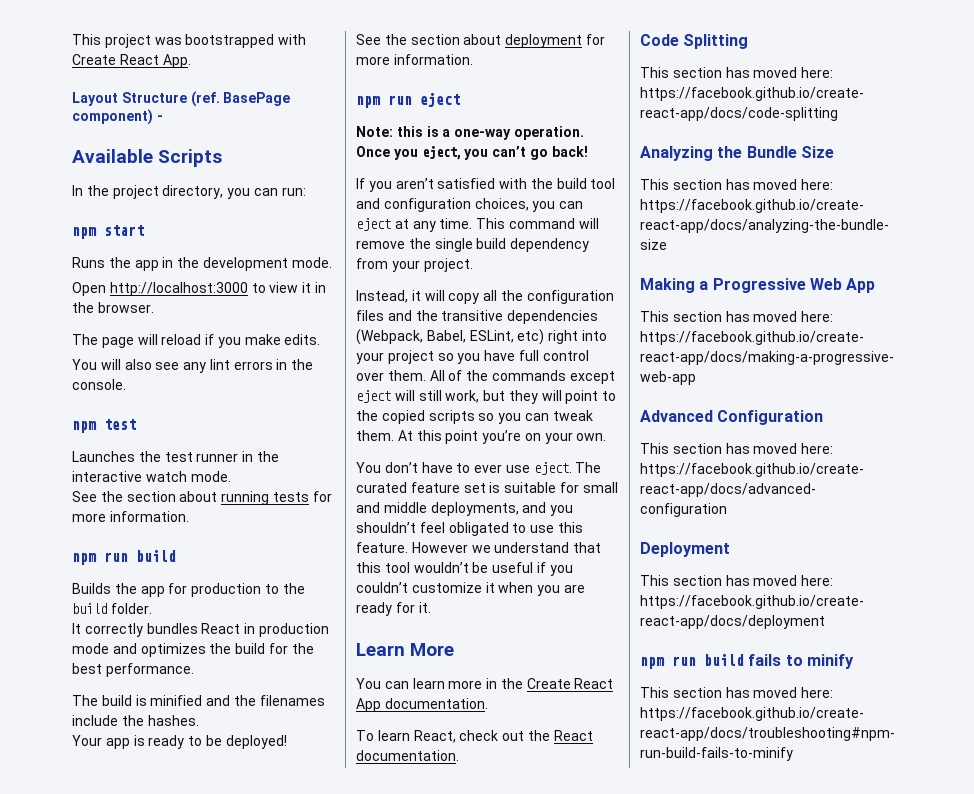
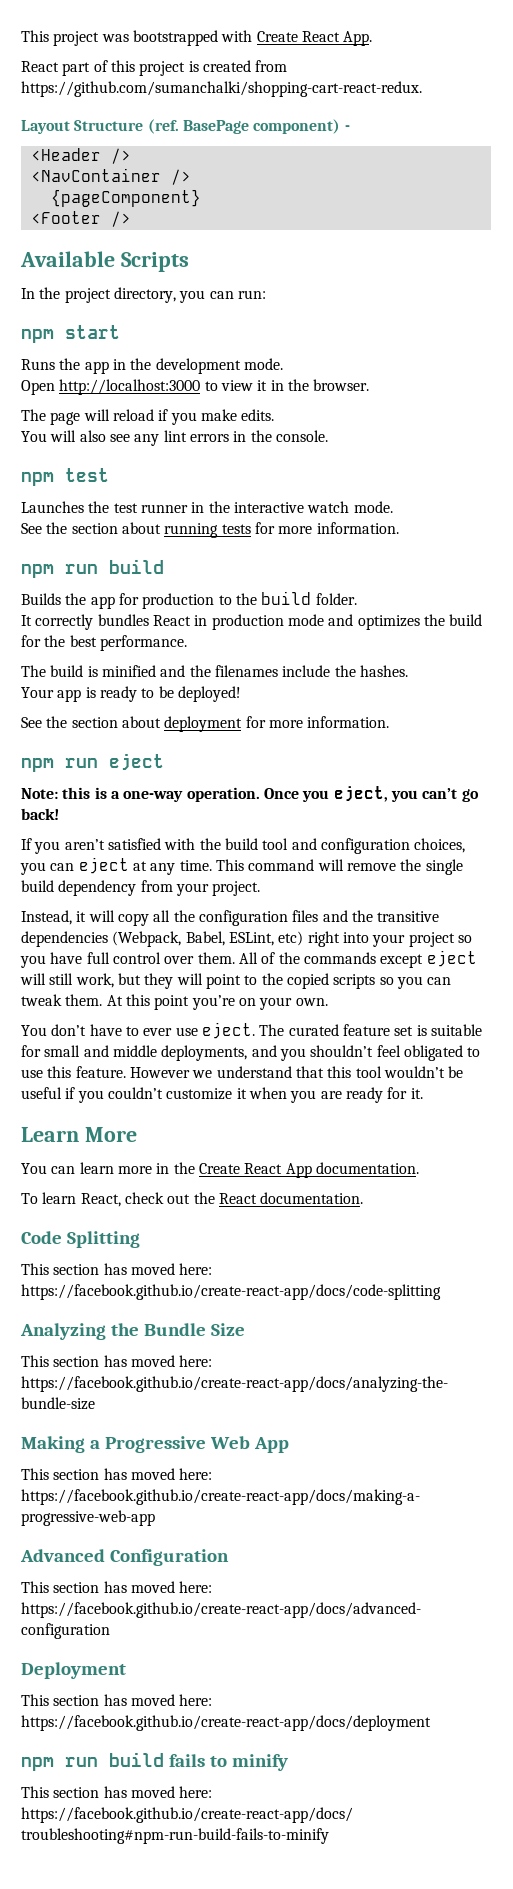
+ React part of this project is created from https://github.com/sumanchalki/shopping-cart-react-redux.
+ <Header />
+ <NavContainer />
+ {pageComponent}
+ <Footer />

